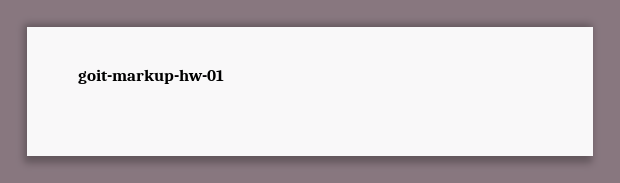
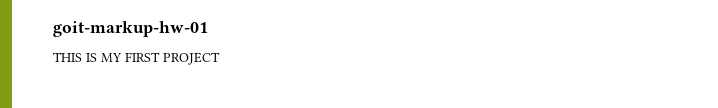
+ THIS IS MY FIRST PROJECT

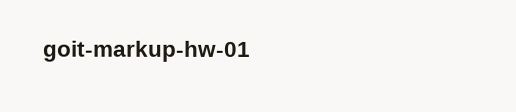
- THIS IS MY FIRST PROJECT

